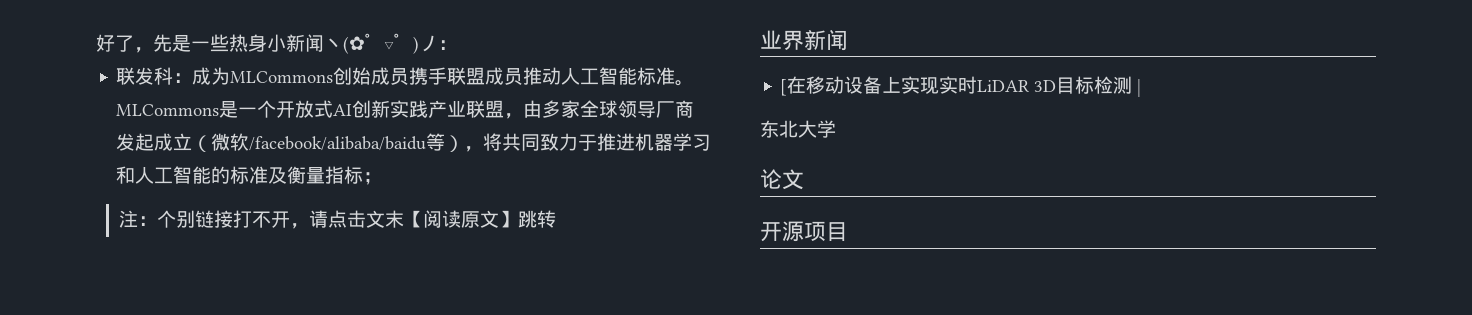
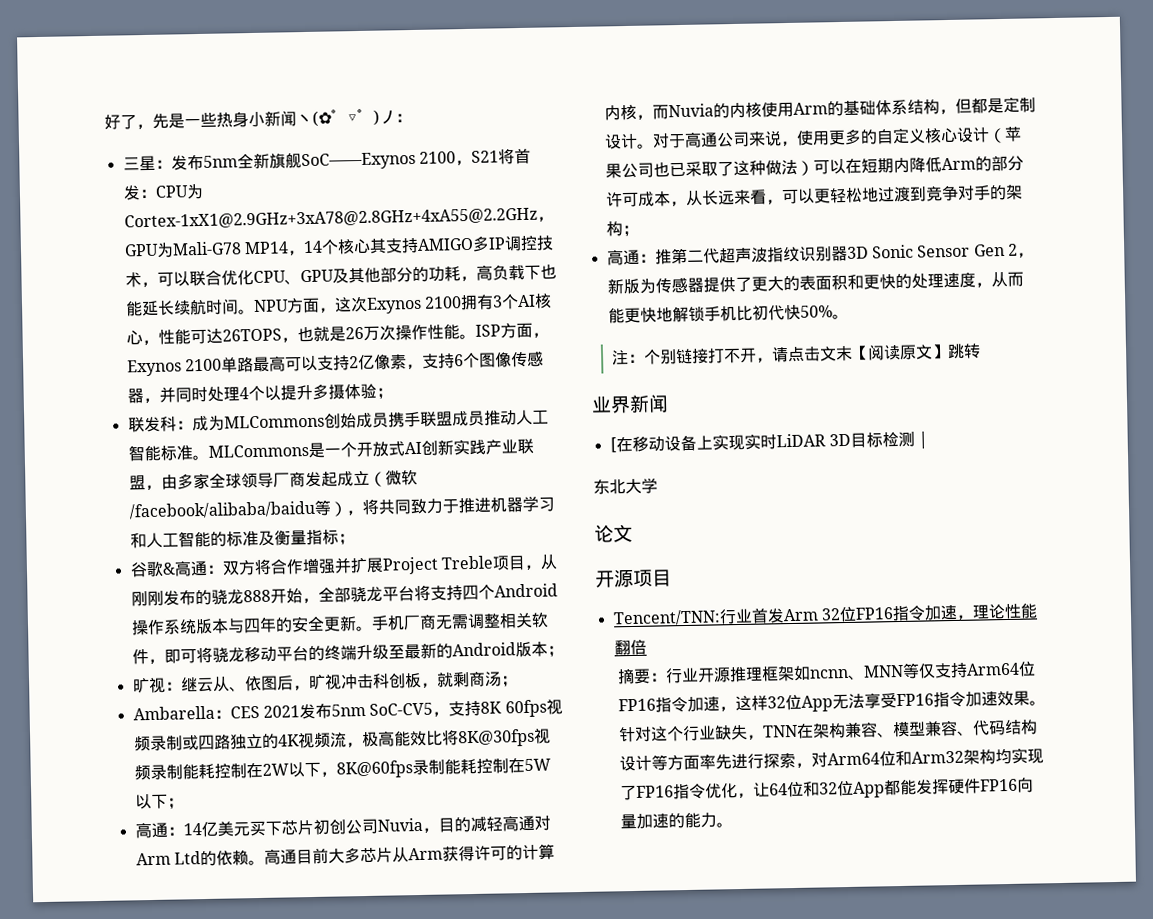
+ 三星：发布5nm全新旗舰SoC——Exynos 2100，S21将首发：CPU为Cortex-1xX1@2.9GHz+3xA78@2.8GHz+4xA55@2.2GHz，GPU为Mali-G78 MP14，14个核心其支持AMIGO多IP调控技术，可以联合优化CPU、GPU及其他部分的功耗，高负载下也能延长续航时间。NPU方面，这次Exynos 2100拥有3个AI核心，性能可达26TOPS，也就是26万次操作性能。ISP方面，Exynos 2100单路最高可以支持2亿像素，支持6个图像传感器，并同时处理4个以提升多摄体验；
+ 谷歌&高通：双方将合作增强并扩展Project Treble项目，从刚刚发布的骁龙888开始，全部骁龙平台将支持四个Android操作系统版本与四年的安全更新。手机厂商无需调整相关软件，即可将骁龙移动平台的终端升级至最新的Android版本；
+ 旷视：继云从、依图后，旷视冲击科创板，就剩商汤；
+ Ambarella：CES 2021发布5nm SoC-CV5，支持8K 60fps视频录制或四路独立的4K视频流，极高能效比将8K@30fps视频录制能耗控制在2W以下，8K@60fps录制能耗控制在5W以下；
+ 高通：14亿美元买下芯片初创公司Nuvia，目的减轻高通对Arm Ltd的依赖。高通目前大多芯片从Arm获得许可的计算内核，而Nuvia的内核使用Arm的基础体系结构，但都是定制设计。对于高通公司来说，使用更多的自定义核心设计（苹果公司也已采取了这种做法）可以在短期内降低Arm的部分许可成本，从长远来看，可以更轻松地过渡到竞争对手的架构；
+ 高通：推第二代超声波指纹识别器3D Sonic Sensor Gen 2，新版为传感器提供了更大的表面积和更快的处理速度，从而能更快地解锁手机比初代快50%。
+ Tencent/TNN:行业首发Arm 32位FP16指令加速，理论性能翻倍
+ 摘要：行业开源推理框架如ncnn、MNN等仅支持Arm64位FP16指令加速，这样32位App无法享受FP16指令加速效果。针对这个行业缺失，TNN在架构兼容、模型兼容、代码结构设计等方面率先进行探索，对Arm64位和Arm32架构均实现了FP16指令优化，让64位和32位App都能发挥硬件FP16向量加速的能力。

